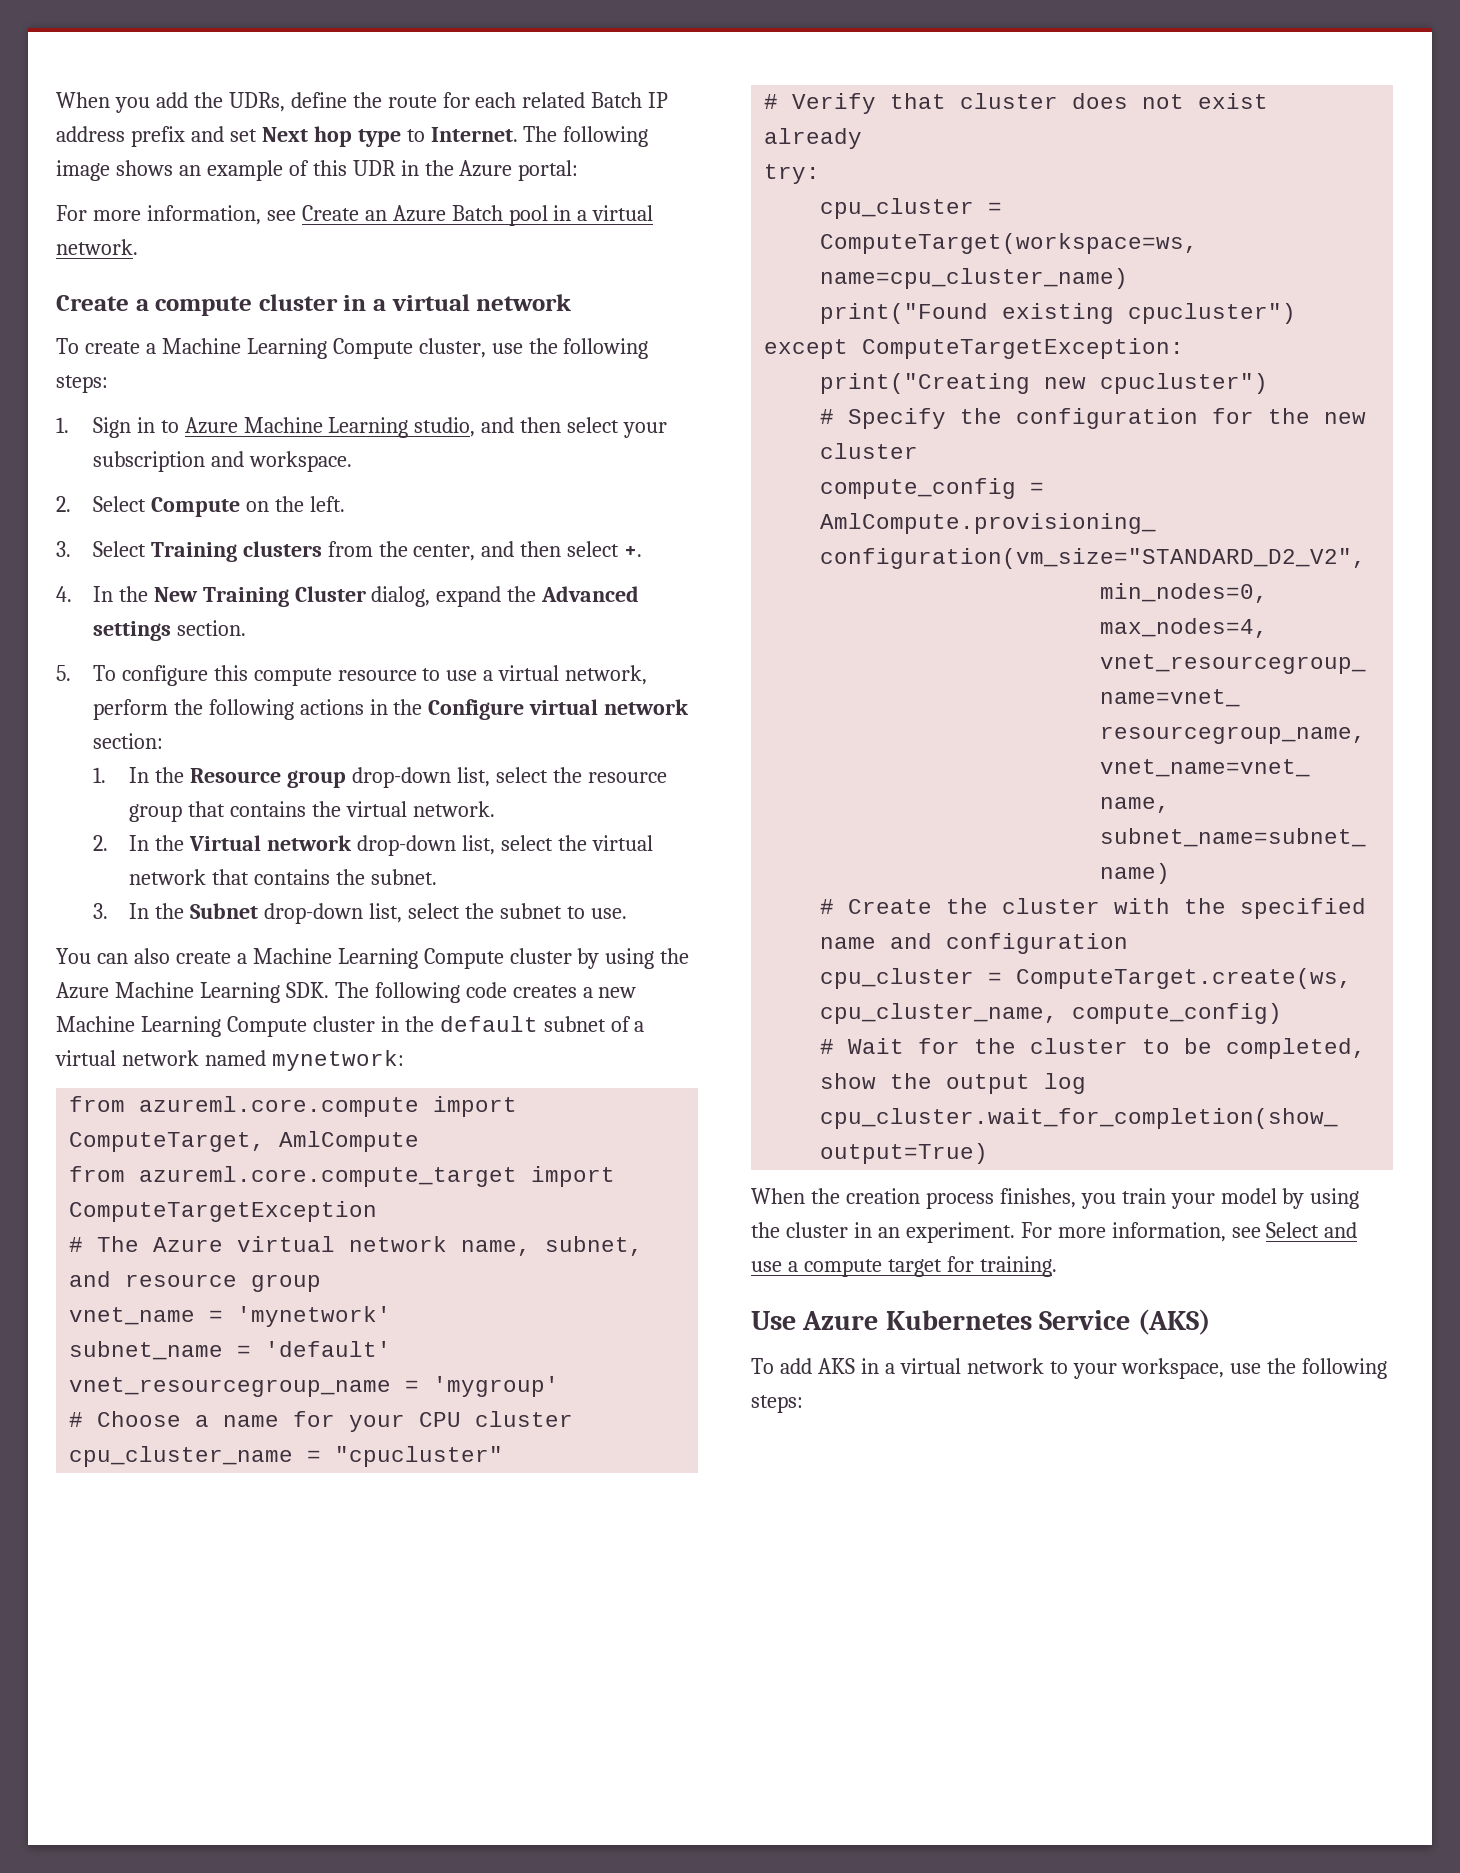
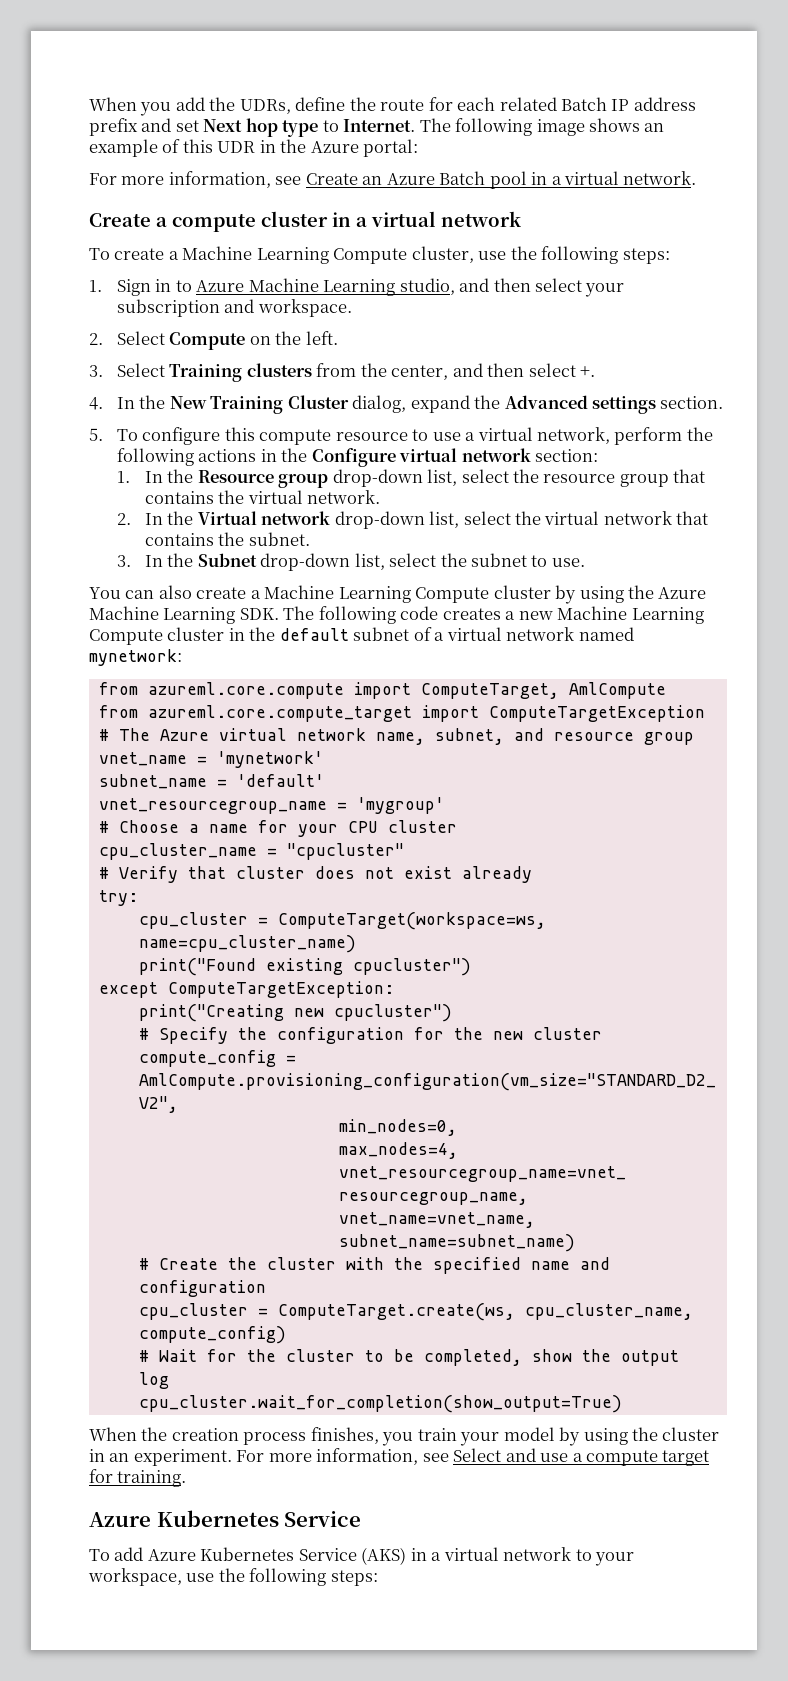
  For more information, see Select and use a compute target for training.
- Use Azure Kubernetes Service (AKS)
- To add AKS in a virtual network to your workspace, use the following steps:
+ Azure Kubernetes Service
+ To add Azure Kubernetes Service (AKS) in a virtual network to your workspace, use the following steps:

